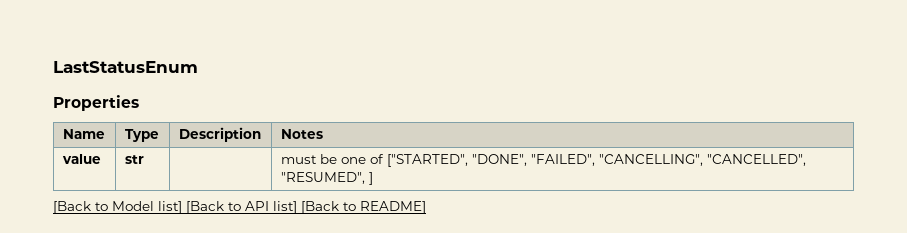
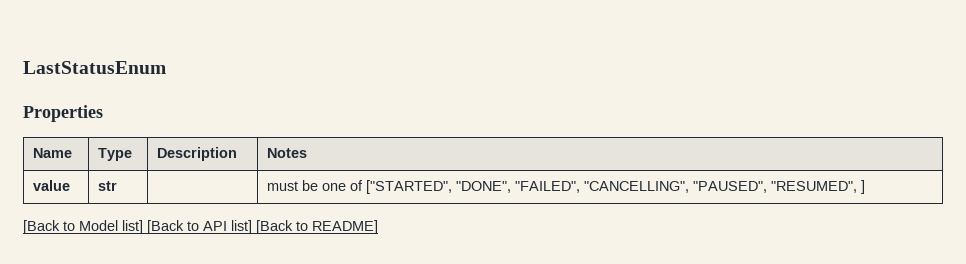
- value | str | | must be one of ["STARTED", "DONE", "FAILED", "CANCELLING", "CANCELLED", "RESUMED", ]
+ value | str | | must be one of ["STARTED", "DONE", "FAILED", "CANCELLING", "PAUSED", "RESUMED", ]

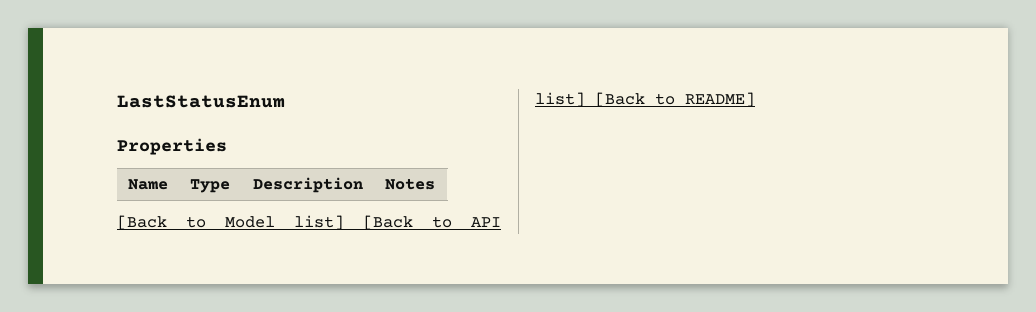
- value | str | | must be one of ["STARTED", "DONE", "FAILED", "CANCELLING", "PAUSED", "RESUMED", ]

